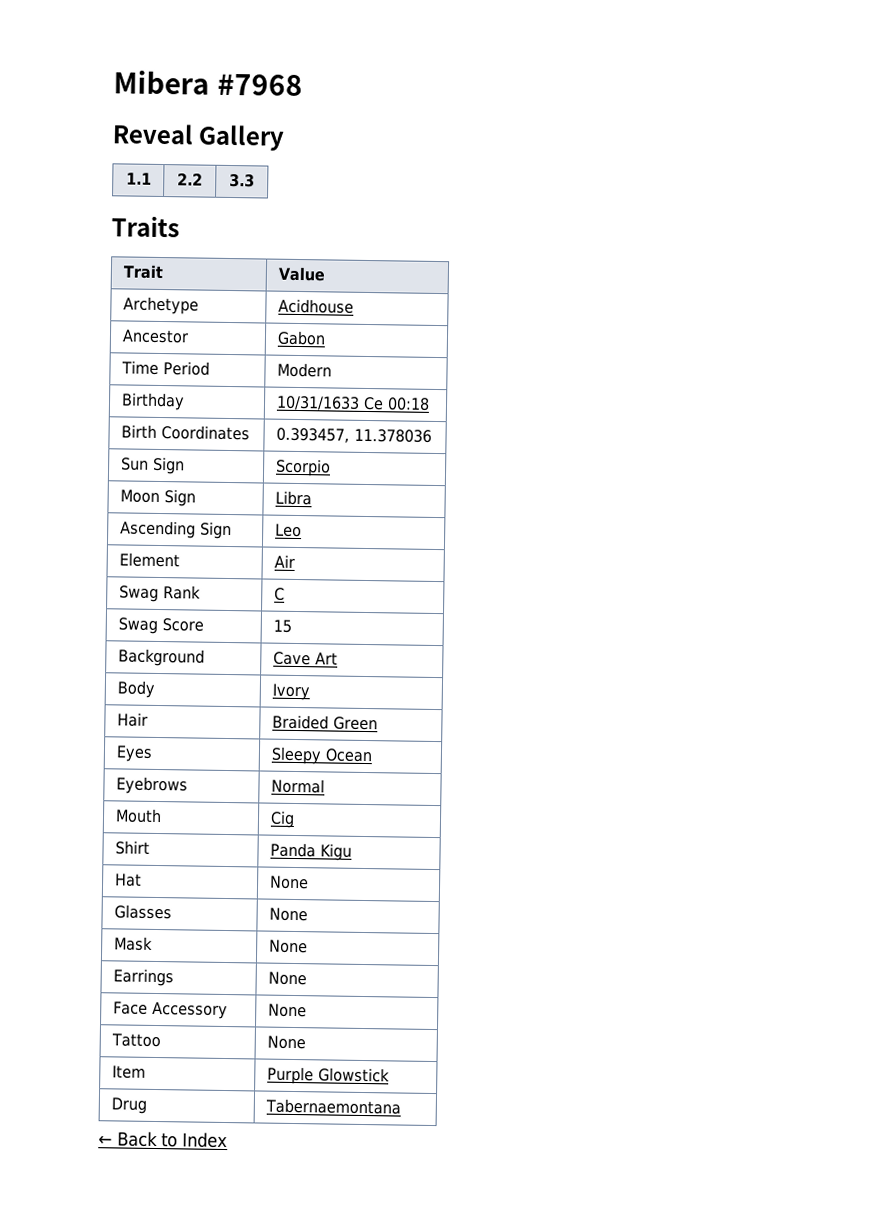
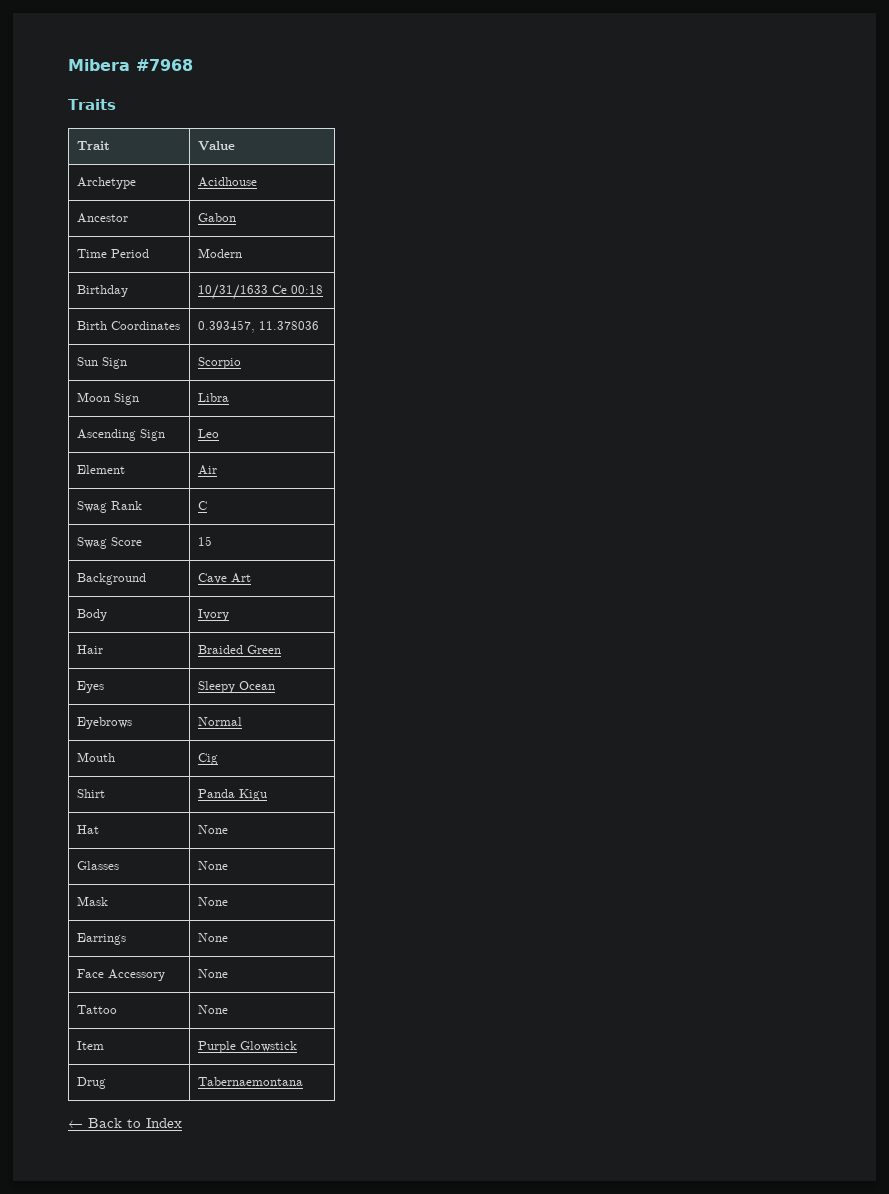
- Reveal Gallery
- 1.1 | 2.2 | 3.3

